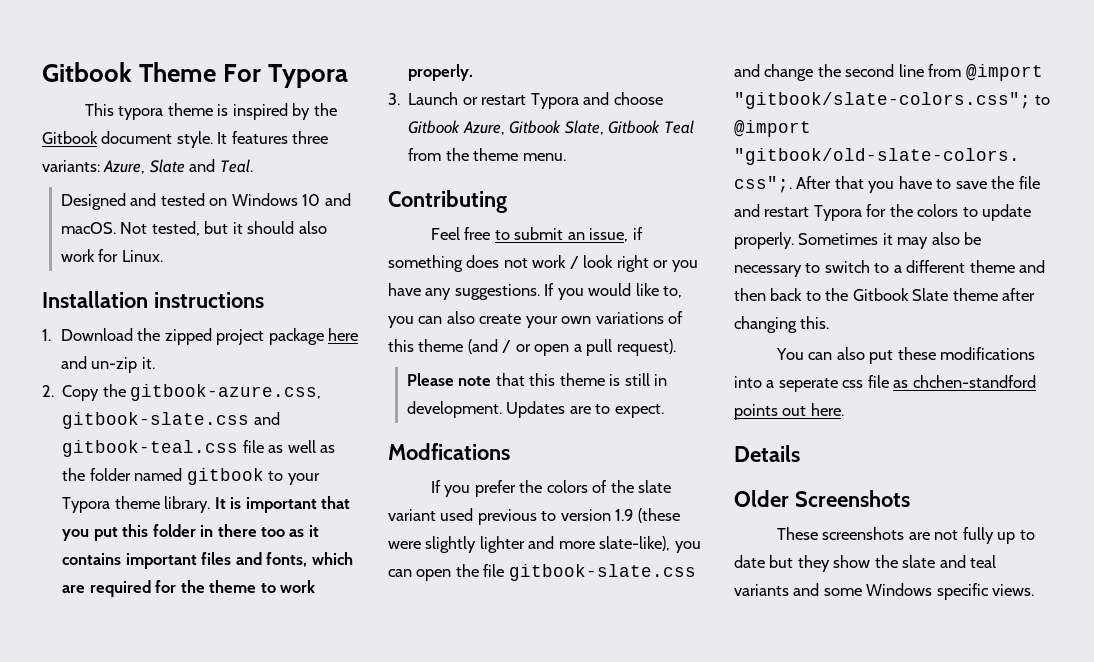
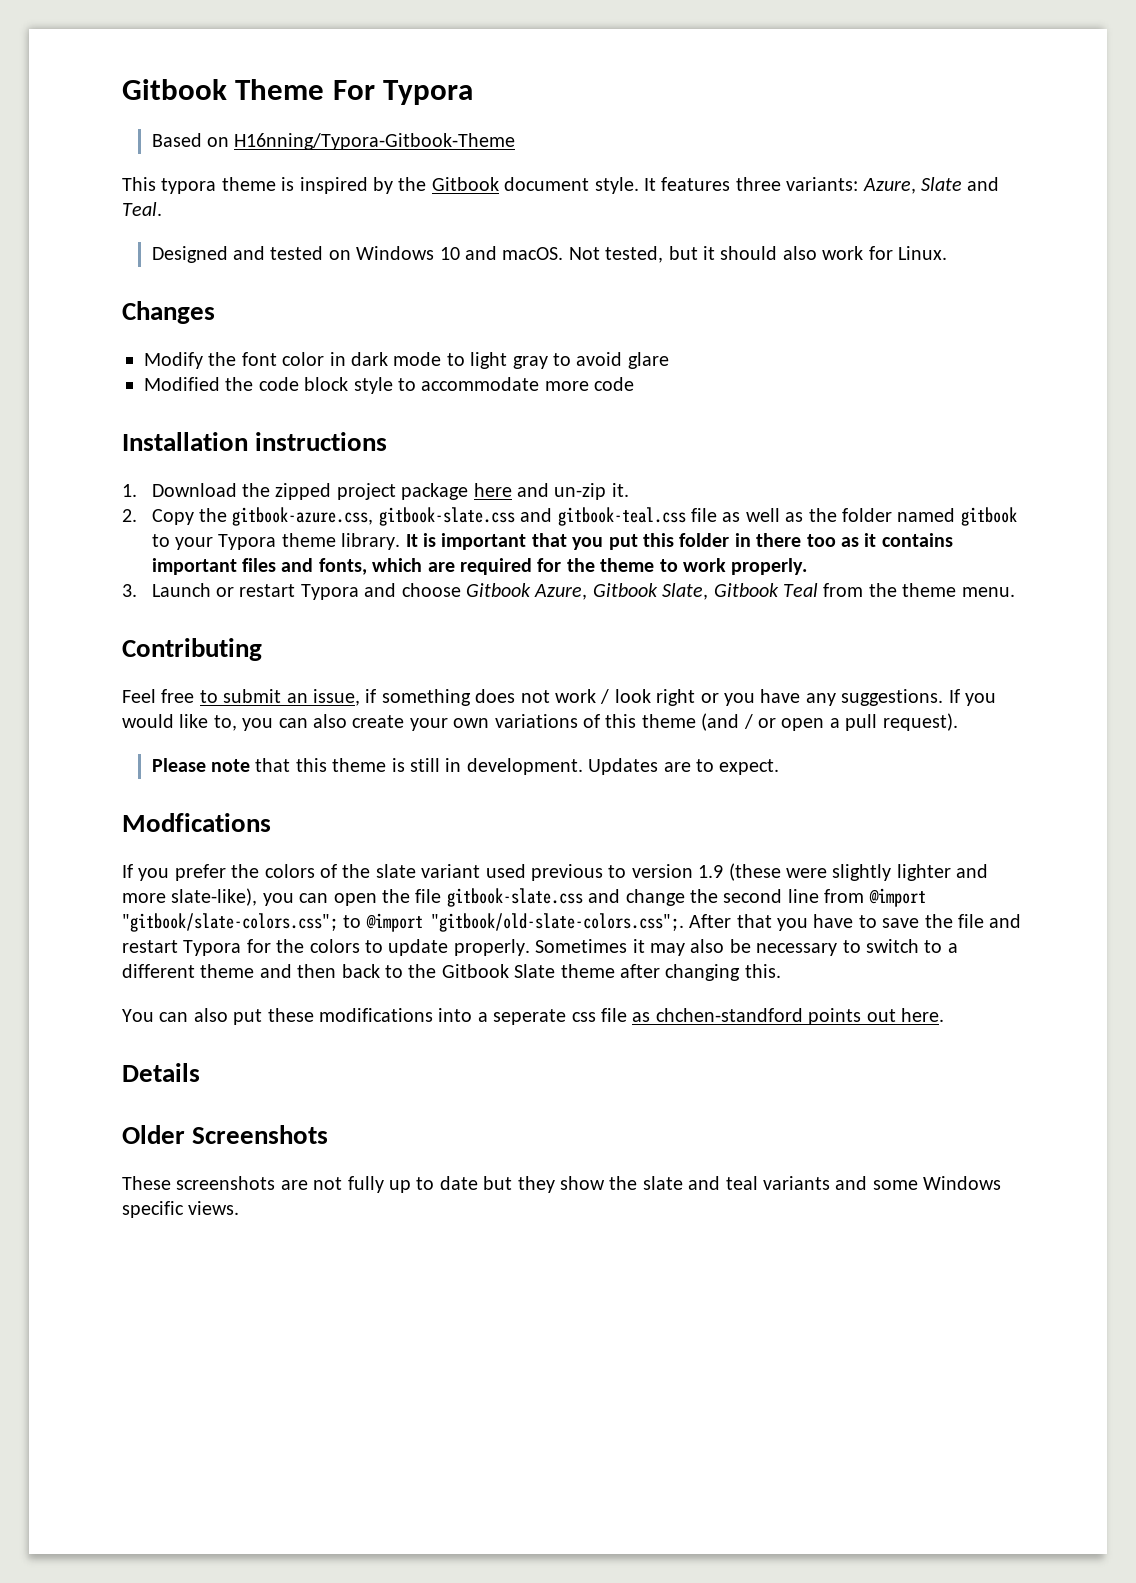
+ Based on H16nning/Typora-Gitbook-Theme
+ Changes
+ Modify the font color in dark mode to light gray to avoid glare
+ Modified the code block style to accommodate more code

